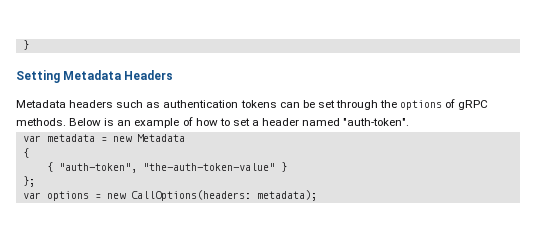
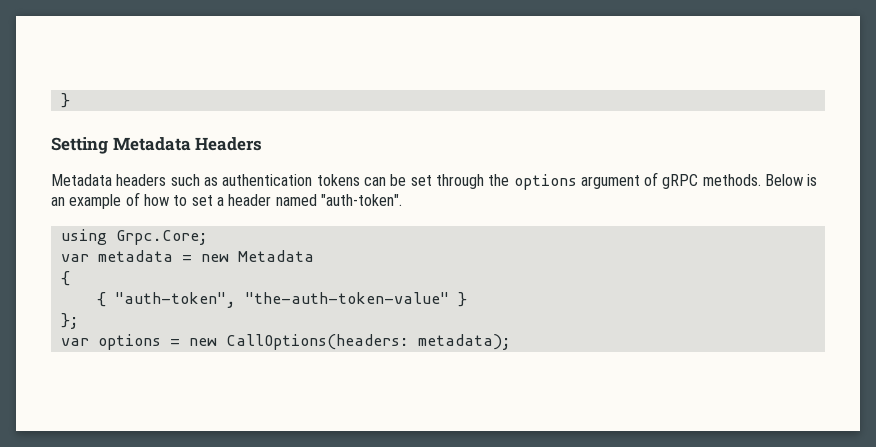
- Metadata headers such as authentication tokens can be set through the options of gRPC methods.
+ Metadata headers such as authentication tokens can be set through the options argument of gRPC methods.
+ using Grpc.Core;

